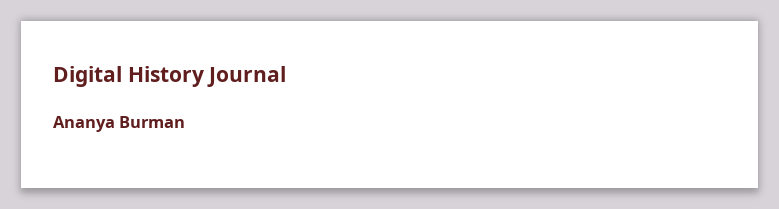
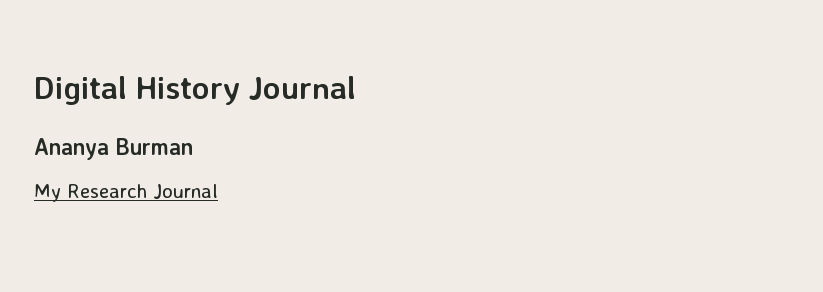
+ My Research Journal

